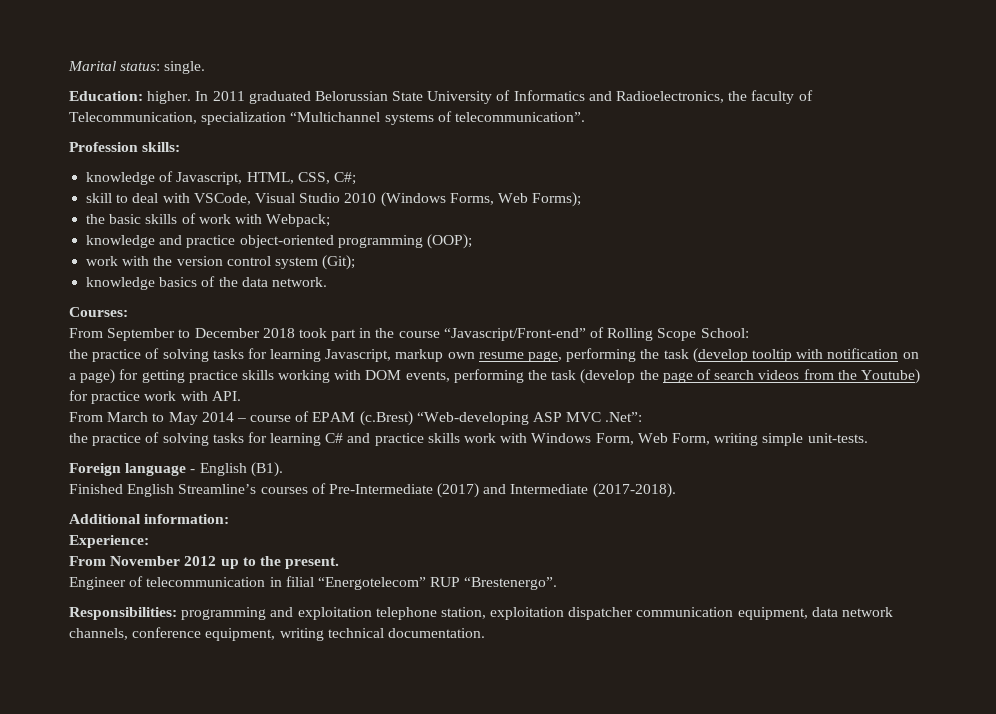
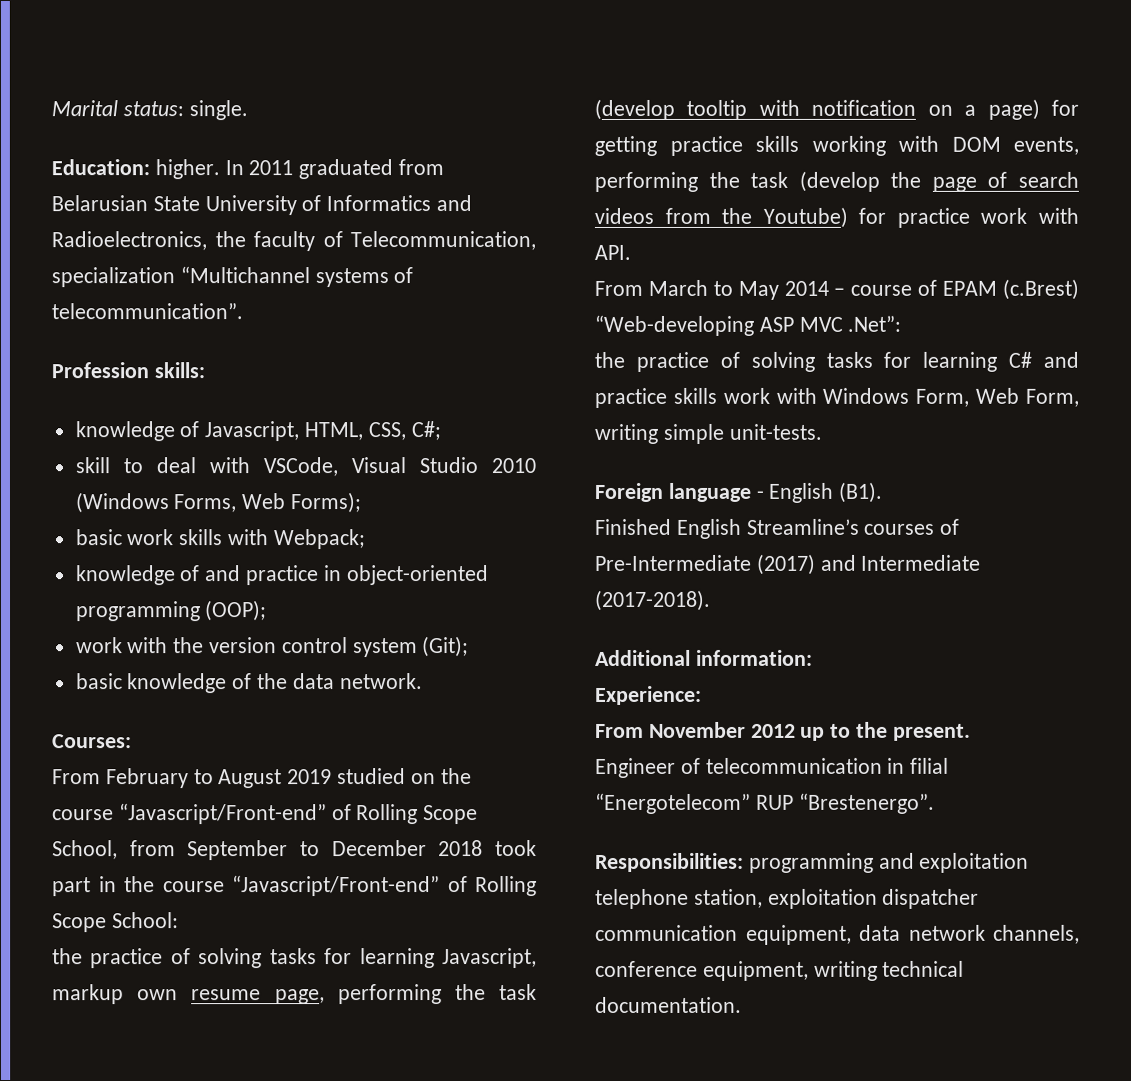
- In 2011 graduated Belorussian State University of Informatics and Radioelectronics, the faculty of Telecommunication, specialization “Multichannel systems of telecommunication”.
+ In 2011 graduated from Belarusian State University of Informatics and Radioelectronics, the faculty of Telecommunication, specialization “Multichannel systems of telecommunication”.
- the basic skills of work with Webpack;
+ basic work skills with Webpack;
- knowledge and practice object-oriented programming (ООP);
+ knowledge of and practice in object-oriented programming (ООP);
- knowledge basics of the data network.
+ basic knowledge of the data network.
- From September to December 2018 took part in the course “Javascript/Front-end” of Rolling Scope School:
+ From February to August 2019 studied on the course “Javascript/Front-end” of Rolling Scope School, from September to December 2018 took part in the course “Javascript/Front-end” of Rolling Scope School:

